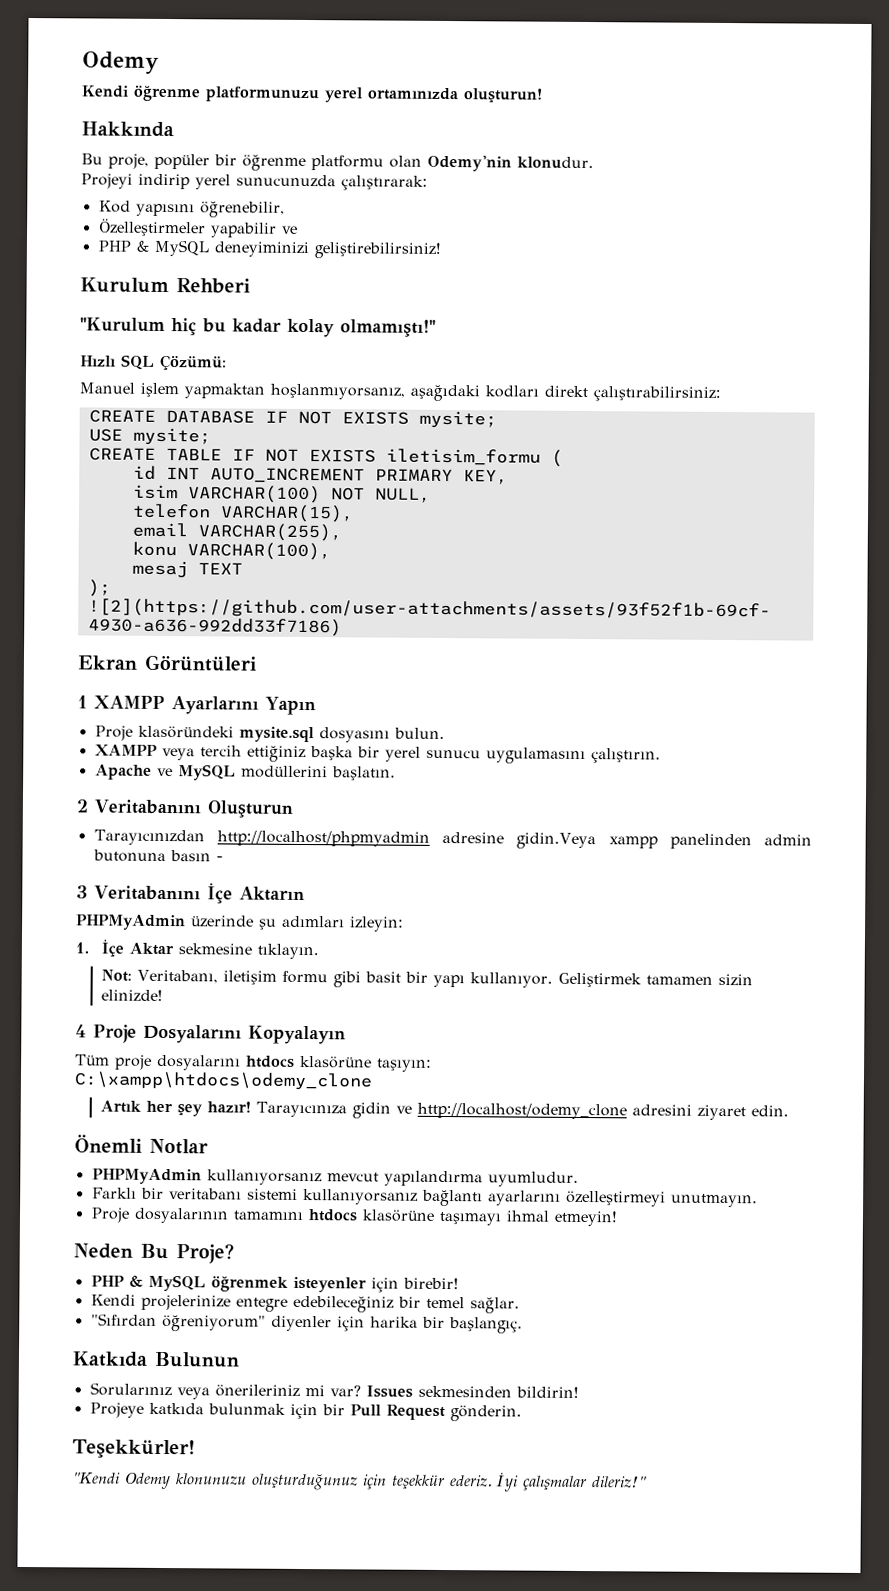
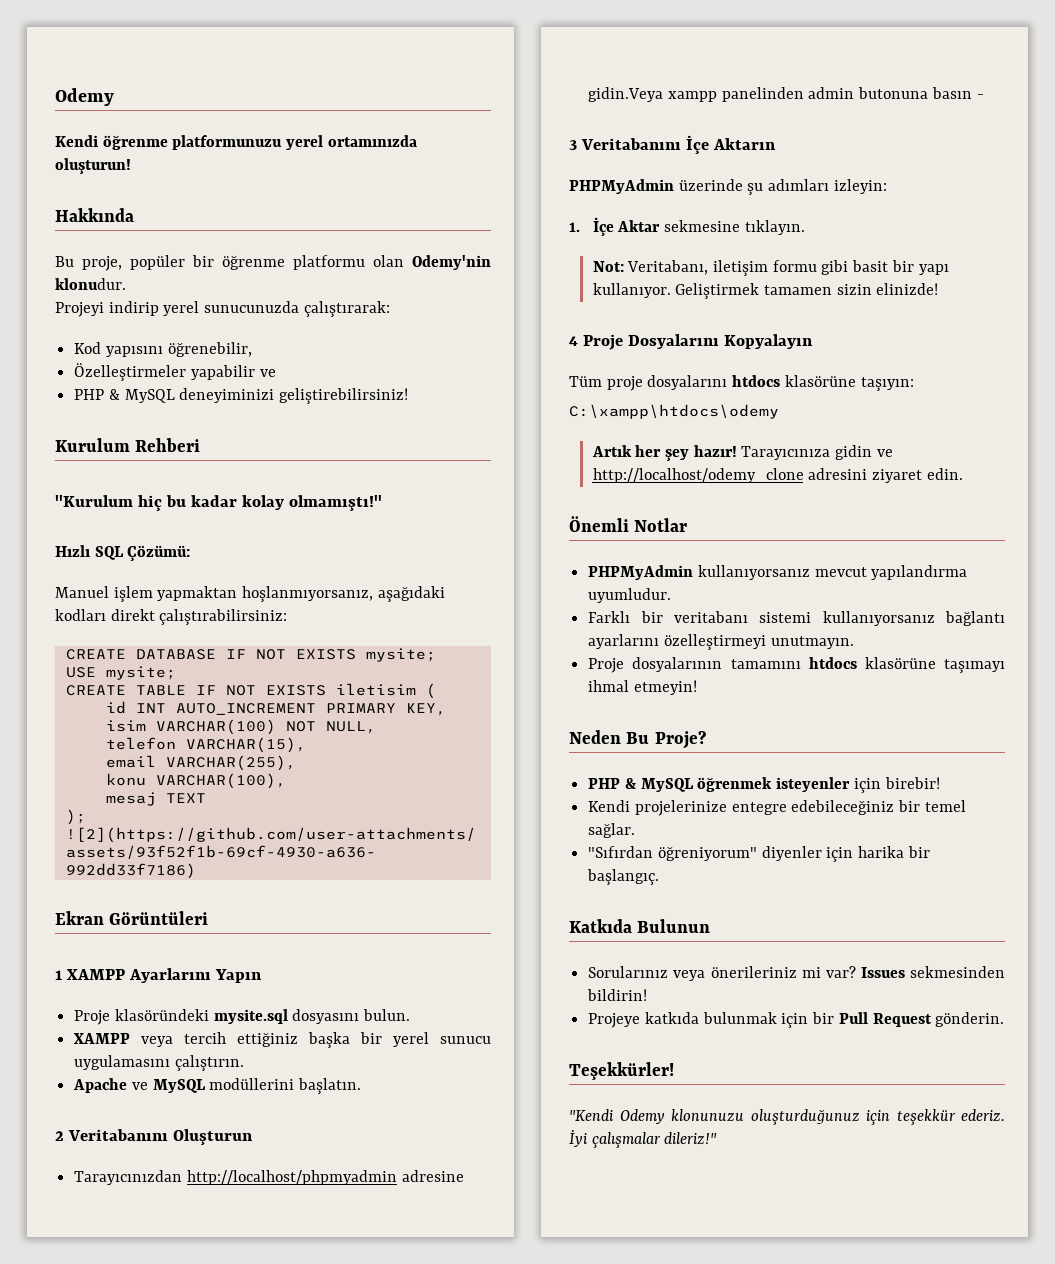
- CREATE TABLE IF NOT EXISTS iletisim_formu (
+ CREATE TABLE IF NOT EXISTS iletisim (
- C:\xampp\htdocs\odemy_clone
+ C:\xampp\htdocs\odemy

